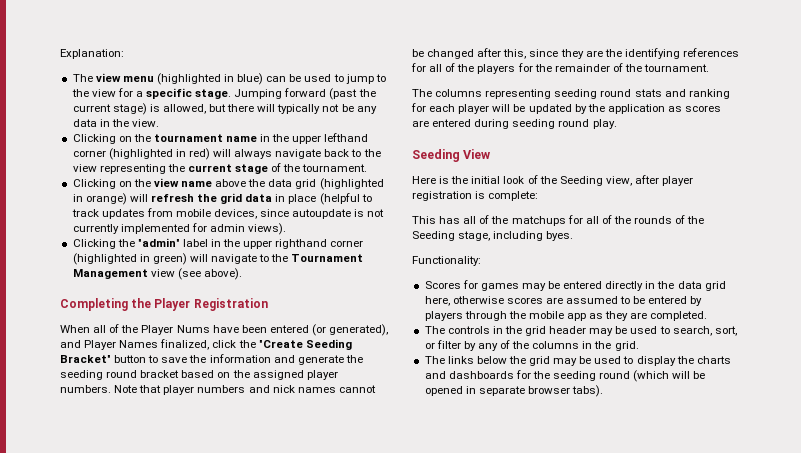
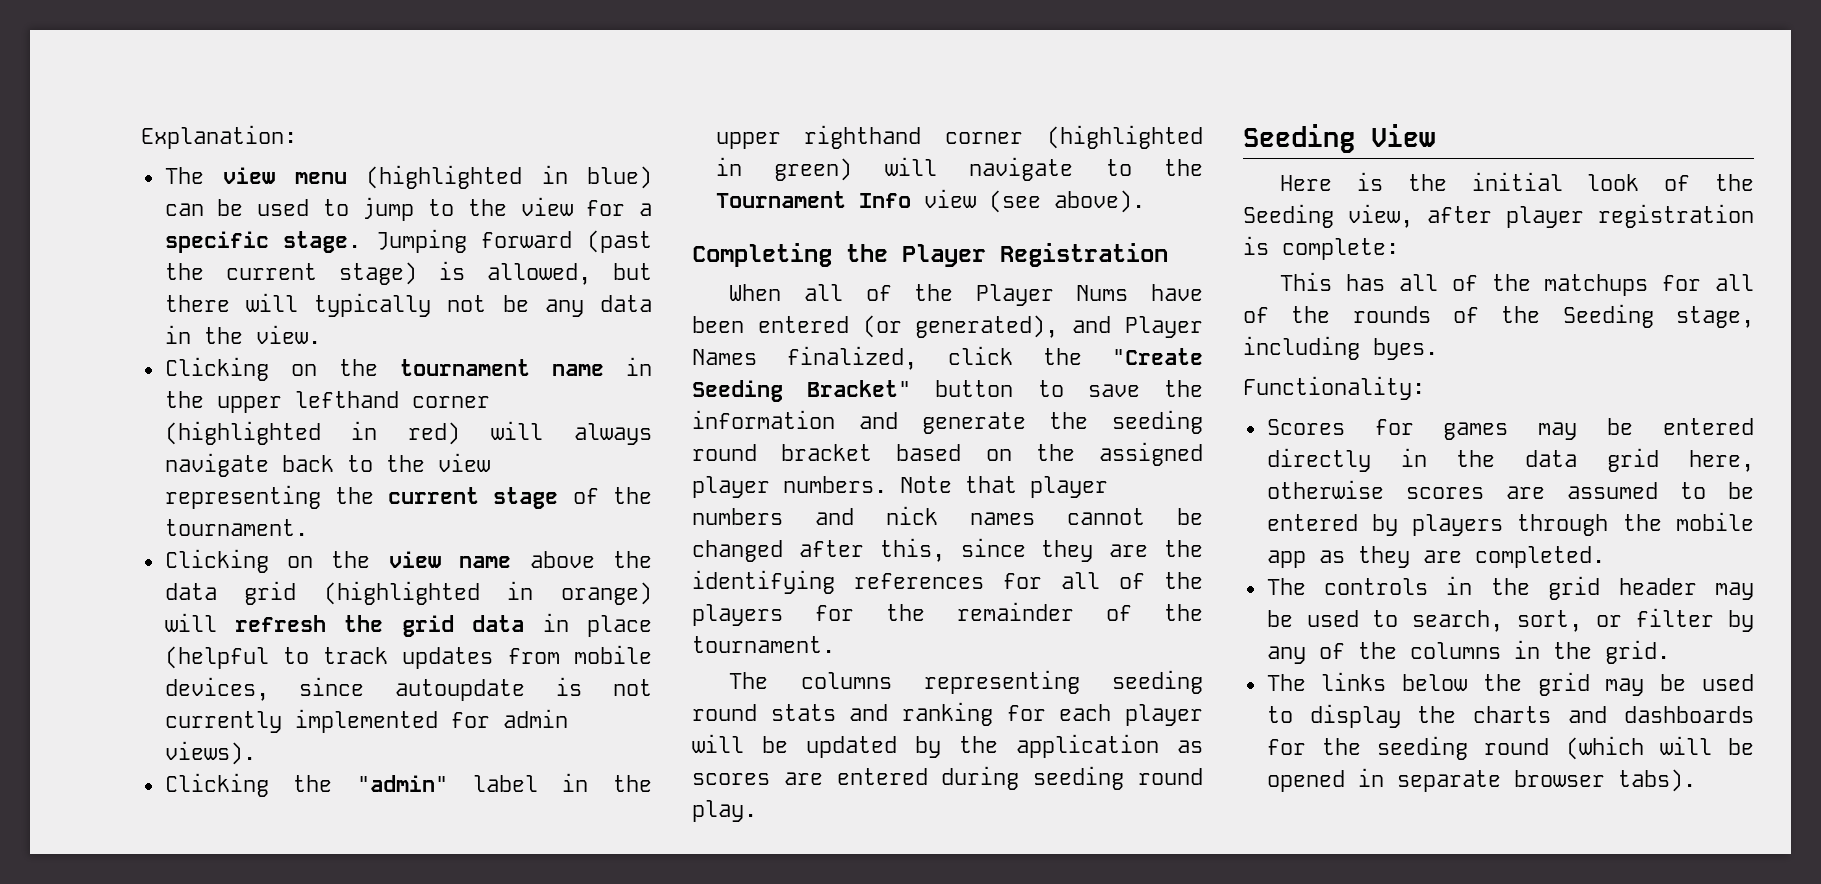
- Clicking the "admin" label in the upper righthand corner (highlighted in green) will navigate to the Tournament Management view (see above).
+ Clicking the "admin" label in the upper righthand corner (highlighted in green) will navigate to the Tournament Info view (see above).

